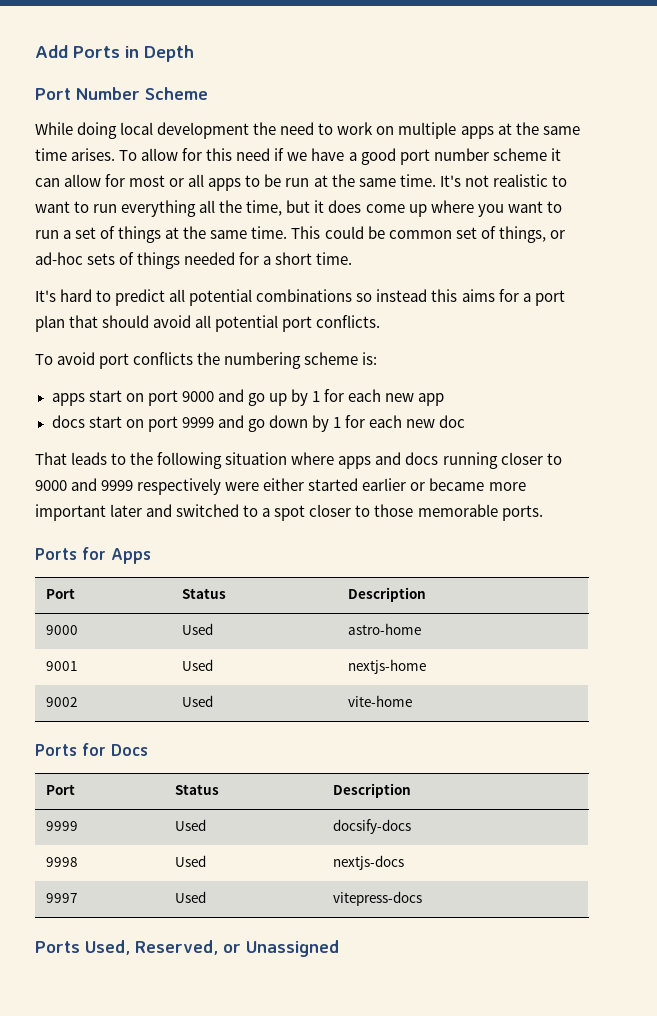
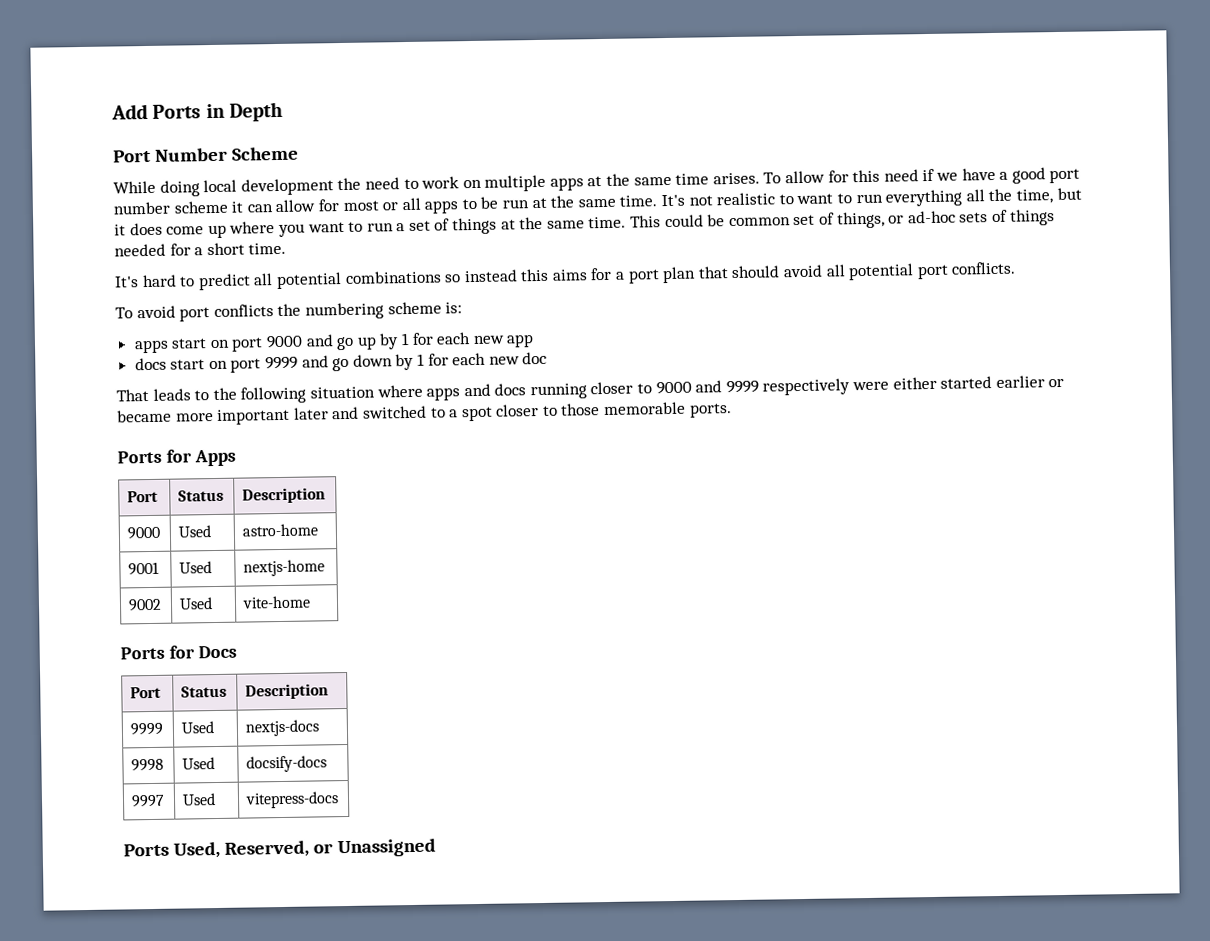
- 9999 | Used | docsify-docs
+ 9999 | Used | nextjs-docs
- 9998 | Used | nextjs-docs
+ 9998 | Used | docsify-docs

